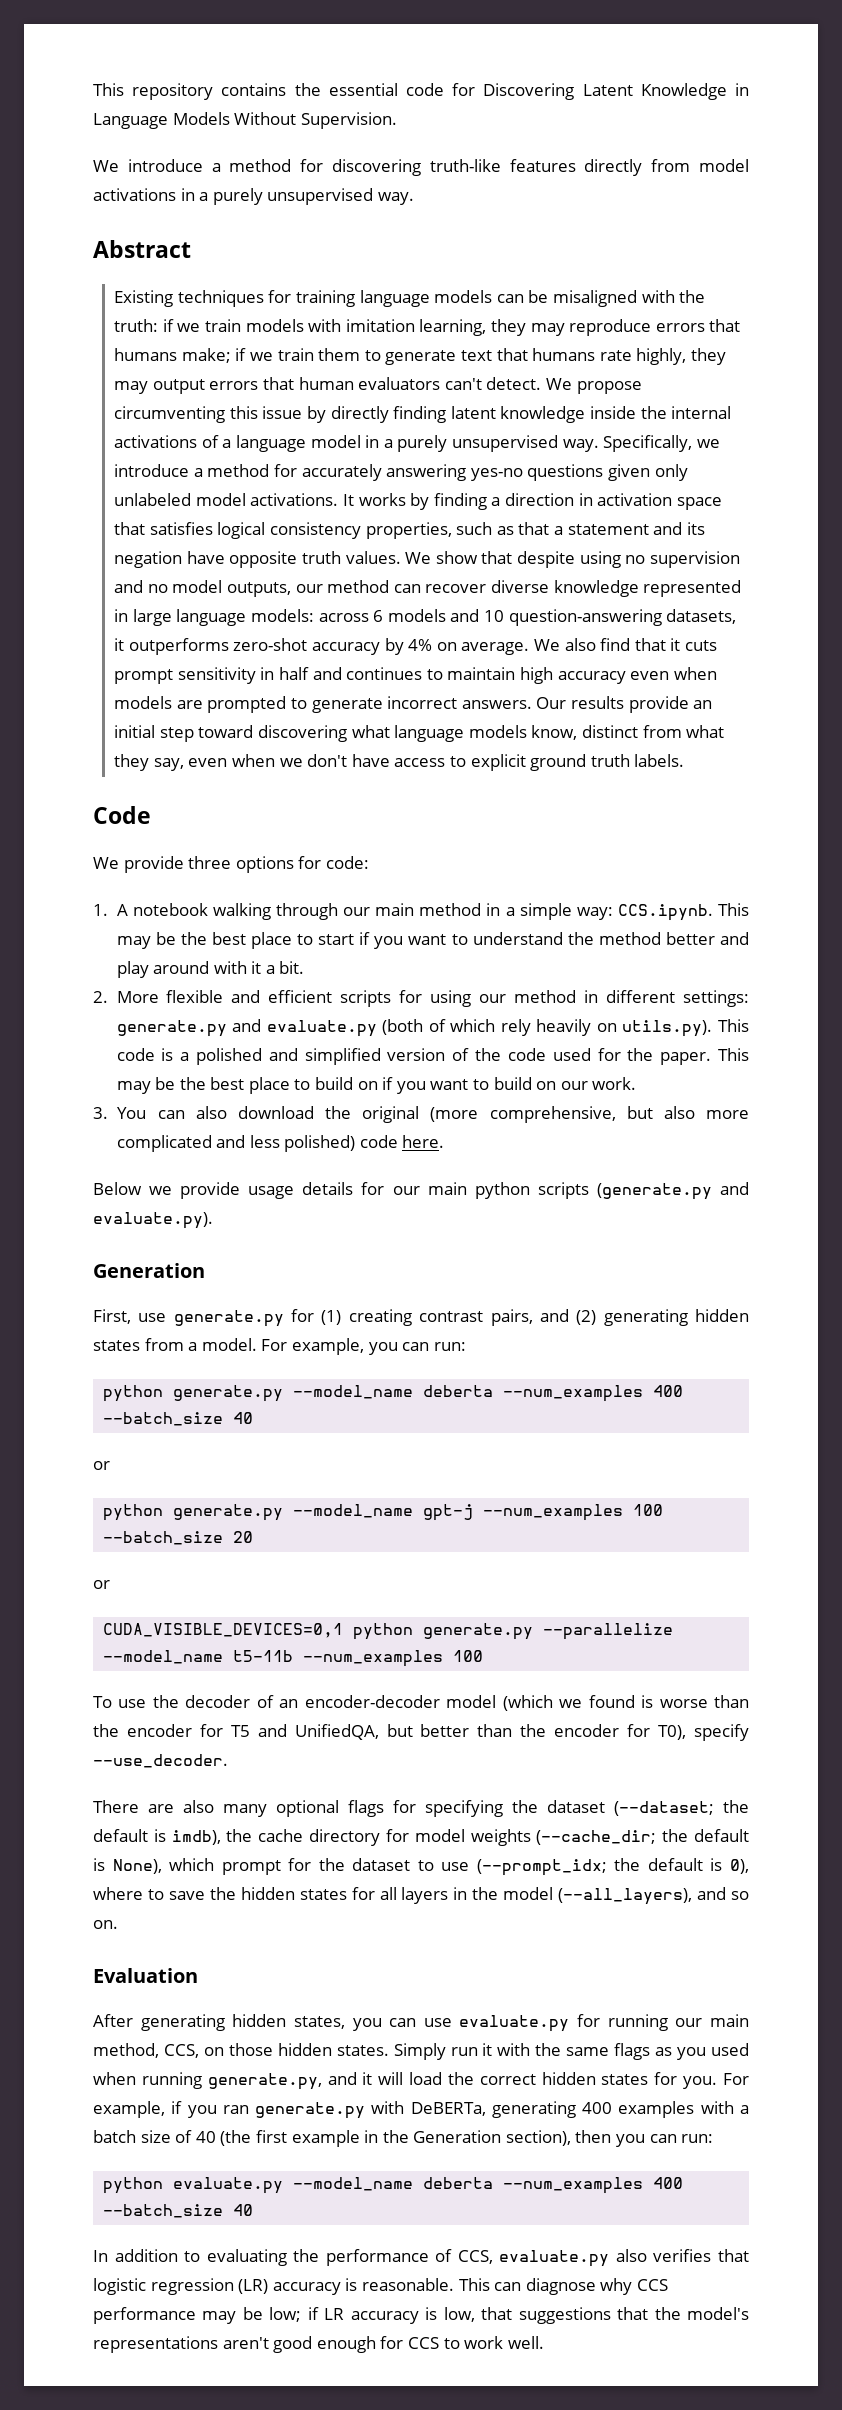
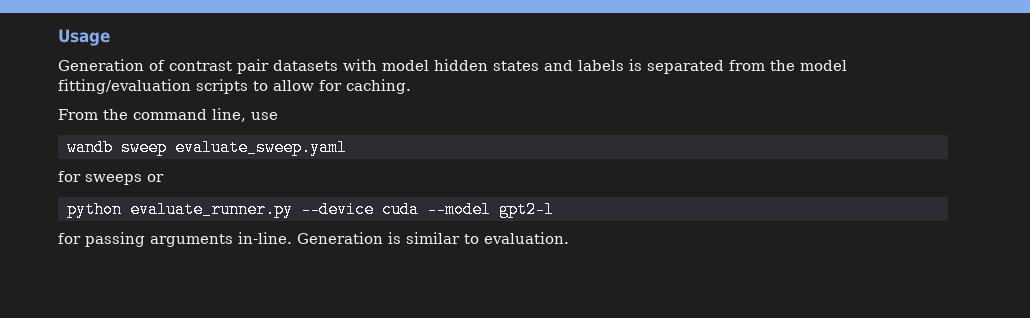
- This repository contains the essential code for Discovering Latent Knowledge in Language Models Without Supervision.
- We introduce a method for discovering truth-like features directly from model activations in a purely unsupervised way.
- Abstract
- Existing techniques for training language models can be misaligned with the truth: if we train models with imitation learning, they may reproduce errors that humans make; if we train them to generate text that humans rate highly, they may output errors that human evaluators can't detect. We propose circumventing this issue by directly finding latent knowledge inside the internal activations of a language model in a purely unsupervised way. Specifically, we introduce a method for accurately answering yes-no questions given only unlabeled model activations. It works by finding a direction in activation space that satisfies logical consistency properties, such as that a statement and its negation have opposite truth values. We show that despite using no supervision and no model outputs, our method can recover diverse knowledge represented in large language models: across 6 models and 10 question-answering datasets, it outperforms zero-shot accuracy by 4% on average. We also find that it cuts prompt sensitivity in half and continues to maintain high accuracy even when models are prompted to generate incorrect answers. Our results provide an initial step toward discovering what language models know, distinct from what they say, even when we don't have access to explicit ground truth labels.
- Code
- We provide three options for code:
- 1. A notebook walking through our main method in a simple way: CCS.ipynb. This may be the best place to start if you want to understand the method better and play around with it a bit.
- 2. More flexible and efficient scripts for using our method in different settings: generate.py and evaluate.py (both of which rely heavily on utils.py). This code is a polished and simplified version of the code used for the paper. This may be the best place to build on if you want to build on our work.
- 3. You can also download the original (more comprehensive, but also more complicated and less polished) code here.
- Below we provide usage details for our main python scripts (generate.py and evaluate.py).
- Generation
- First, use generate.py for (1) creating contrast pairs, and (2) generating hidden states from a model. For example, you can run:
- python generate.py --model_name deberta --num_examples 400 --batch_size 40
- or
- python generate.py --model_name gpt-j --num_examples 100 --batch_size 20
- or
- CUDA_VISIBLE_DEVICES=0,1 python generate.py --parallelize --model_name t5-11b --num_examples 100
- To use the decoder of an encoder-decoder model (which we found is worse than the encoder for T5 and UnifiedQA, but better than the encoder for T0), specify --use_decoder.
- There are also many optional flags for specifying the dataset (--dataset; the default is imdb), the cache directory for model weights (--cache_dir; the default is None), which prompt for the dataset to use (--prompt_idx; the default is 0), where to save the hidden states for all layers in the model (--all_layers), and so on.
- Evaluation
- After generating hidden states, you can use evaluate.py for running our main method, CCS, on those hidden states. Simply run it with the same flags as you used when running generate.py, and it will load the correct hidden states for you. For example, if you ran generate.py with DeBERTa, generating 400 examples with a batch size of 40 (the first example in the Generation section), then you can run:
- python evaluate.py --model_name deberta --num_examples 400 --batch_size 40
- In addition to evaluating the performance of CCS, evaluate.py also verifies that logistic regression (LR) accuracy is reasonable. This can diagnose why CCS performance may be low; if LR accuracy is low, that suggestions that the model's representations aren't good enough for CCS to work well.
+ Usage
+ Generation of contrast pair datasets with model hidden states and labels is separated from the model fitting/evaluation scripts to allow for caching.
+ From the command line, use
+ wandb sweep evaluate_sweep.yaml
+ for sweeps or
+ python evaluate_runner.py --device cuda --model gpt2-l
+ for passing arguments in-line. Generation is similar to evaluation.

